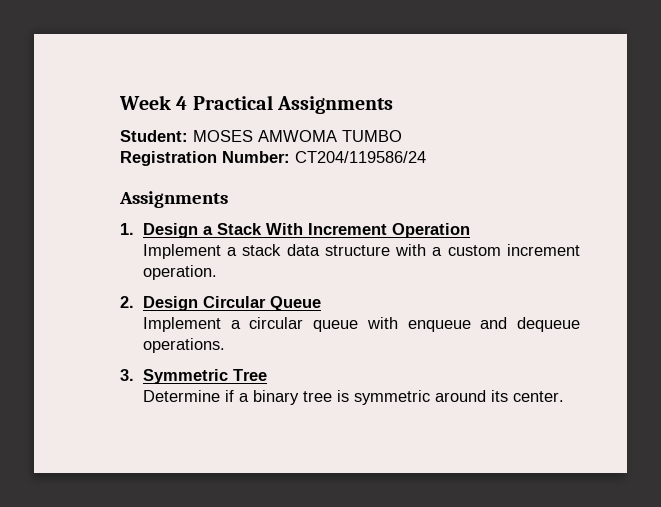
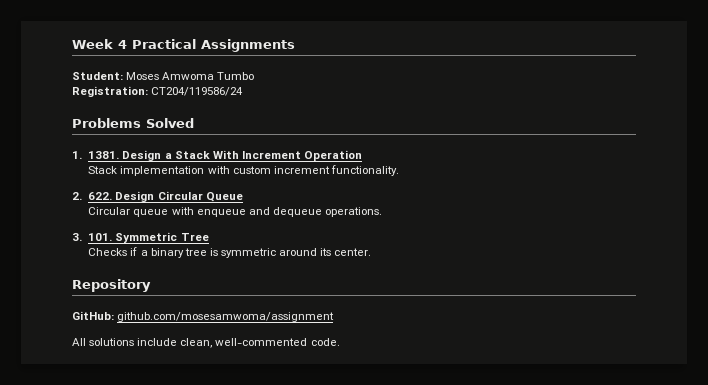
- Student: MOSES AMWOMA TUMBO
- Registration Number: CT204/119586/24
- Assignments
+ Student: Moses Amwoma Tumbo
+ Registration: CT204/119586/24
+ Problems Solved
- 1. Design a Stack With Increment Operation
+ 1. 1381. Design a Stack With Increment Operation
- Implement a stack data structure with a custom increment operation.
+ Stack implementation with custom increment functionality.
- 2. Design Circular Queue
+ 2. 622. Design Circular Queue
- Implement a circular queue with enqueue and dequeue operations.
+ Circular queue with enqueue and dequeue operations.
- 3. Symmetric Tree
+ 3. 101. Symmetric Tree
- Determine if a binary tree is symmetric around its center.
+ Checks if a binary tree is symmetric around its center.
+ Repository
+ GitHub: github.com/mosesamwoma/assignment
+ All solutions include clean, well-commented code.

